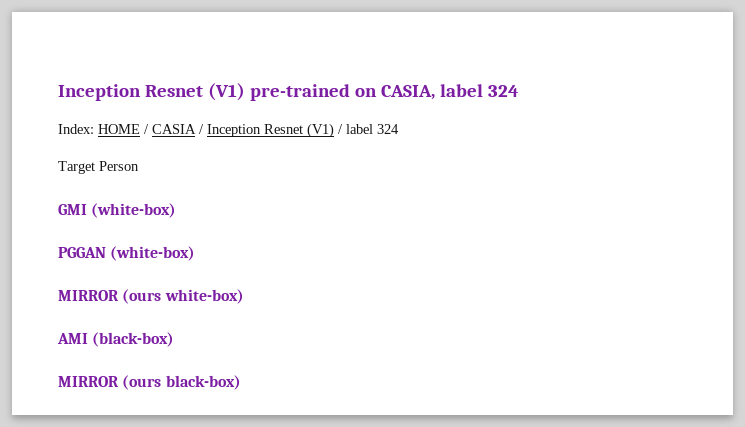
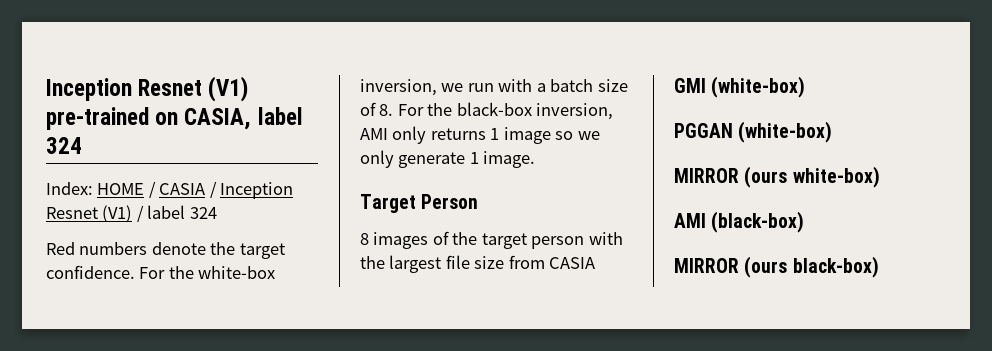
+ Red numbers denote the target confidence. For the white-box inversion, we run with a batch size of 8. For the black-box inversion, AMI only returns 1 image so we only generate 1 image.
  Target Person
+ 8 images of the target person with the largest file size from CASIA

